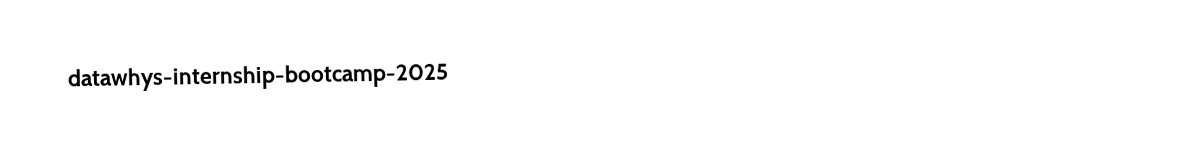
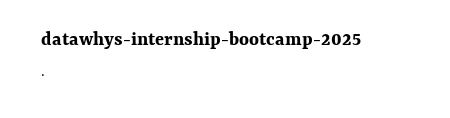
+ .

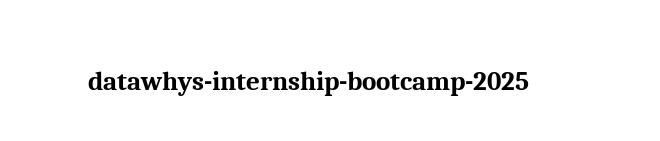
- .

